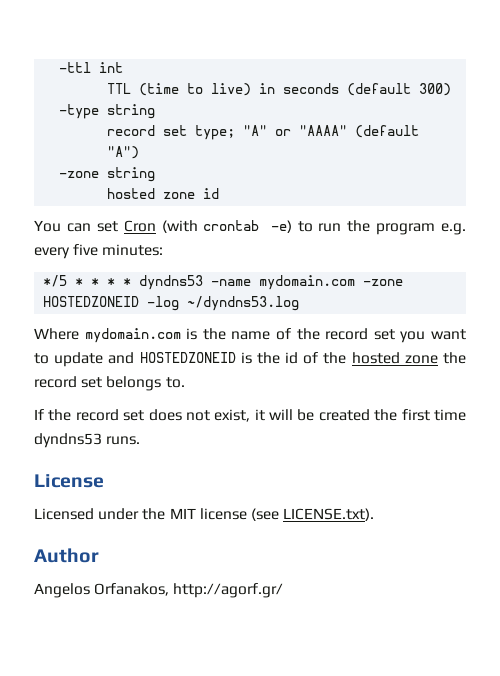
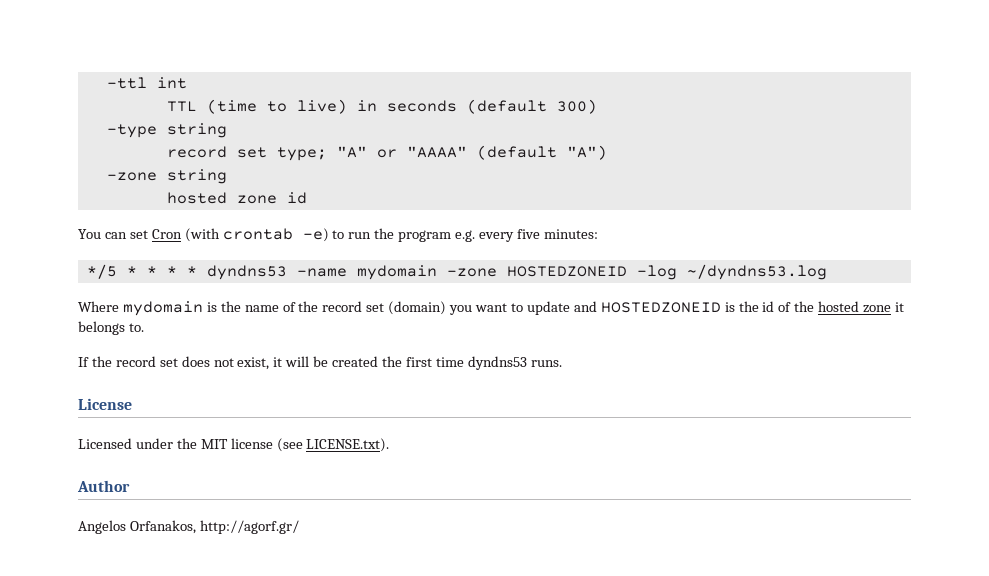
- */5 * * * * dyndns53 -name mydomain.com -zone HOSTEDZONEID -log ~/dyndns53.log
+ */5 * * * * dyndns53 -name mydomain -zone HOSTEDZONEID -log ~/dyndns53.log
- Where mydomain.com is the name of the record set you want to update and HOSTEDZONEID is the id of the hosted zone the record set belongs to.
+ Where mydomain is the name of the record set (domain) you want to update and HOSTEDZONEID is the id of the hosted zone it belongs to.

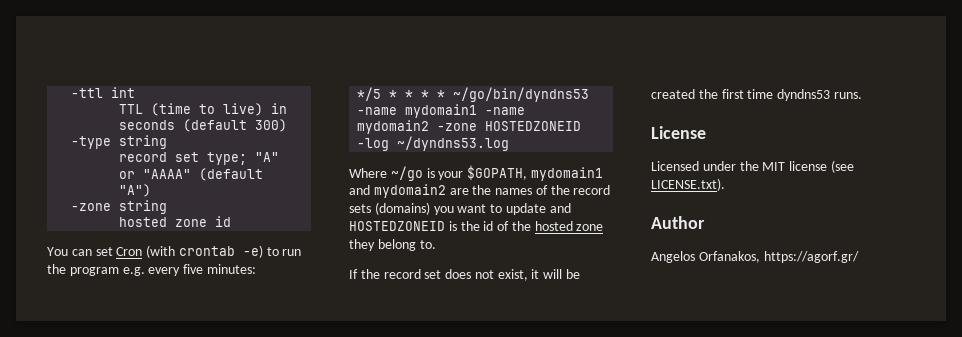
- */5 * * * * dyndns53 -name mydomain -zone HOSTEDZONEID -log ~/dyndns53.log
+ */5 * * * * ~/go/bin/dyndns53 -name mydomain1 -name mydomain2 -zone HOSTEDZONEID -log ~/dyndns53.log
- Where mydomain is the name of the record set (domain) you want to update and HOSTEDZONEID is the id of the hosted zone it belongs to.
+ Where ~/go is your $GOPATH, mydomain1 and mydomain2 are the names of the record sets (domains) you want to update and HOSTEDZONEID is the id of the hosted zone they belong to.
- Angelos Orfanakos, http://agorf.gr/
+ Angelos Orfanakos, https://agorf.gr/

